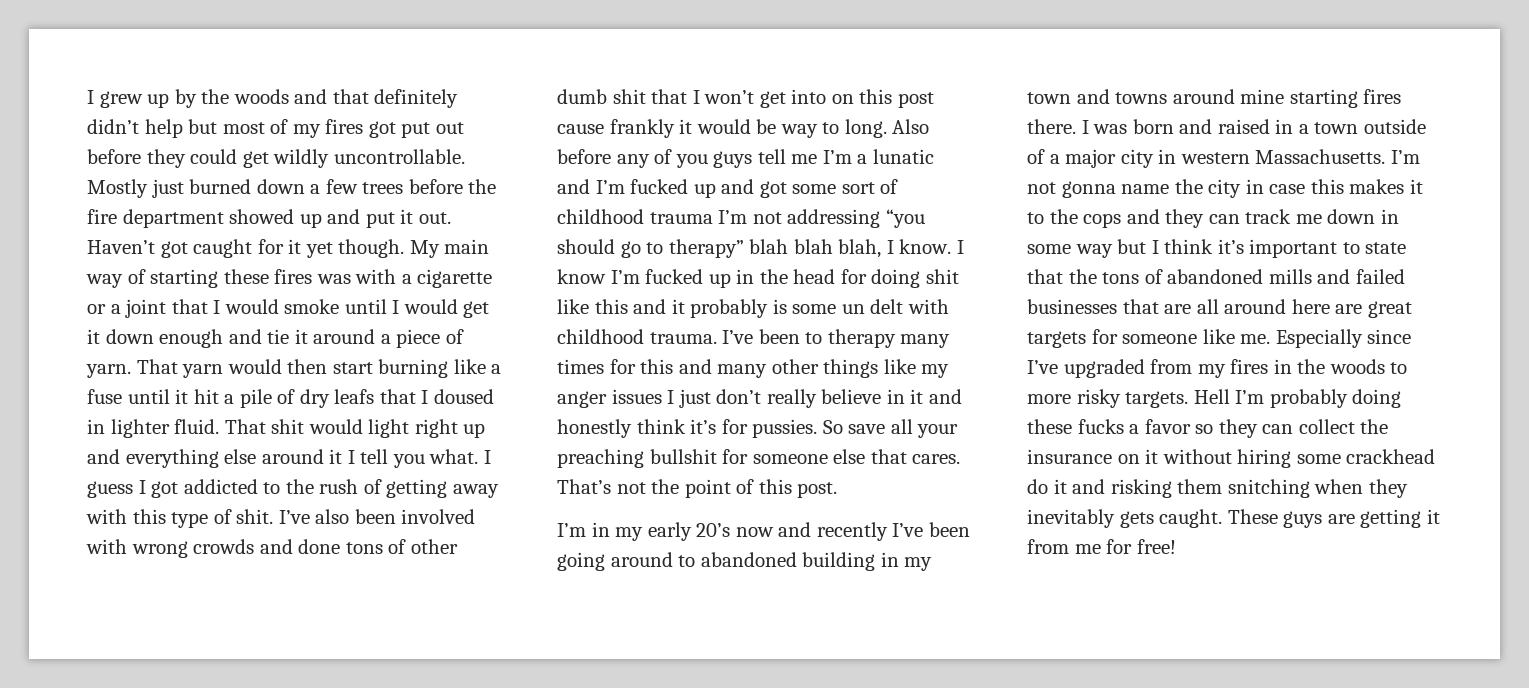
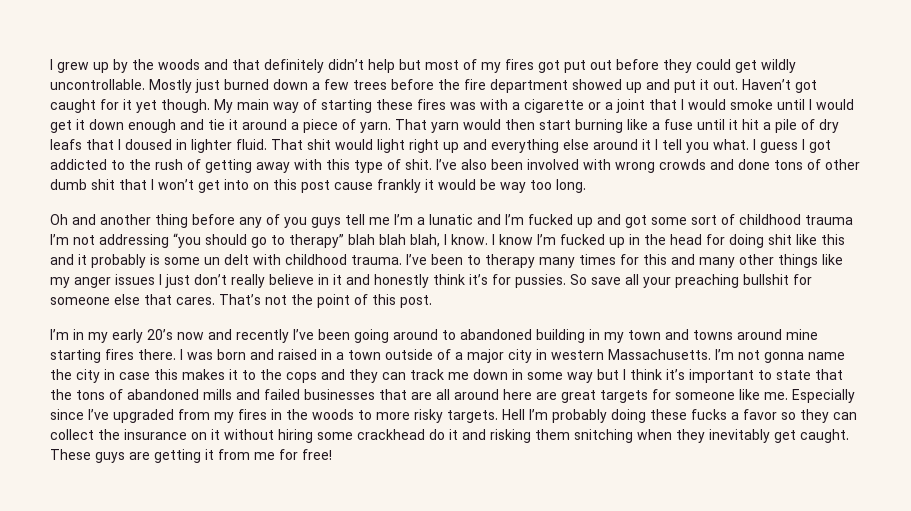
- I’ve also been involved with wrong crowds and done tons of other dumb shit that I won’t get into on this post cause frankly it would be way to long. Also before any of you guys tell me I’m a lunatic and I’m fucked up and got some sort of childhood trauma I’m not addressing “you should go to therapy” blah blah blah, I know.
+ I’ve also been involved with wrong crowds and done tons of other dumb shit that I won’t get into on this post cause frankly it would be way too long.
+ Oh and another thing before any of you guys tell me I’m a lunatic and I’m fucked up and got some sort of childhood trauma I’m not addressing “you should go to therapy” blah blah blah, I know.
- Hell I’m probably doing these fucks a favor so they can collect the insurance on it without hiring some crackhead do it and risking them snitching when they inevitably gets caught.
+ Hell I’m probably doing these fucks a favor so they can collect the insurance on it without hiring some crackhead do it and risking them snitching when they inevitably get caught.

